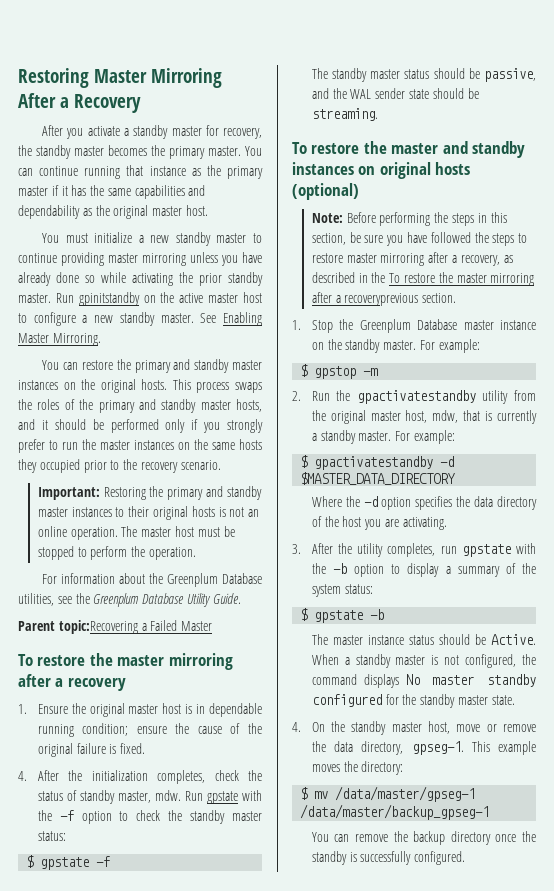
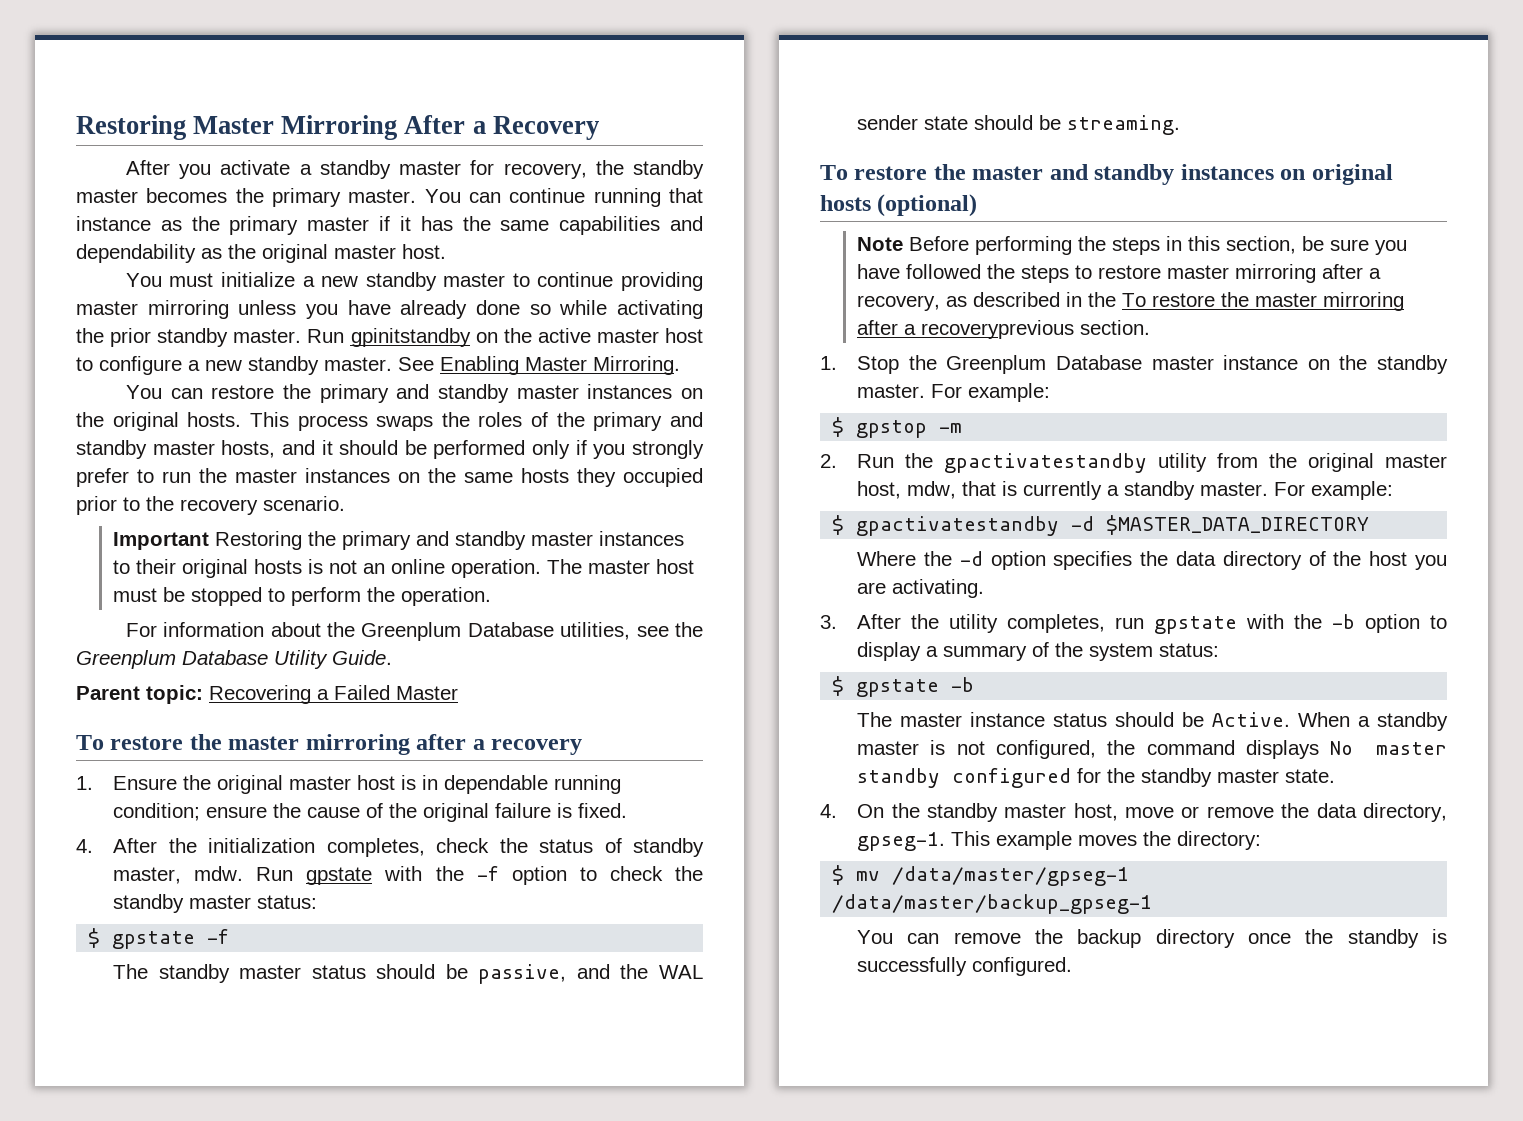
- Important: Restoring the primary and standby master instances to their original hosts is not an online operation.
+ Important Restoring the primary and standby master instances to their original hosts is not an online operation.
- Parent topic:Recovering a Failed Master
+ Parent topic: Recovering a Failed Master
- Note: Before performing the steps in this section, be sure you have followed the steps to restore master mirroring after a recovery, as described in the To restore the master mirroring after a recoveryprevious section.
+ Note Before performing the steps in this section, be sure you have followed the steps to restore master mirroring after a recovery, as described in the To restore the master mirroring after a recoveryprevious section.

